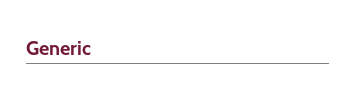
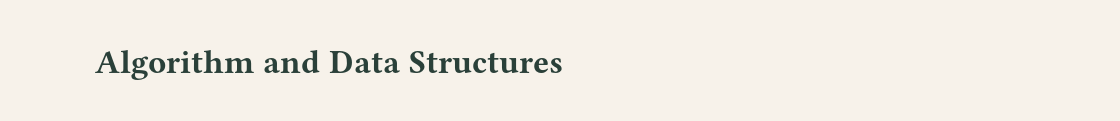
- Generic
+ Algorithm and Data Structures

